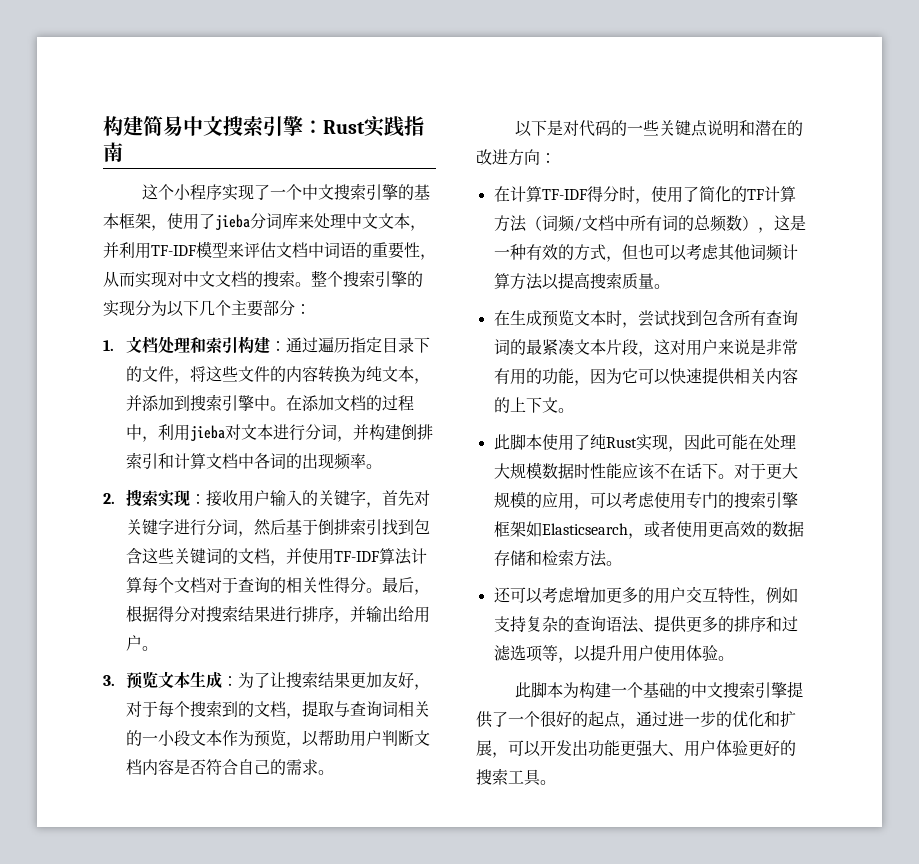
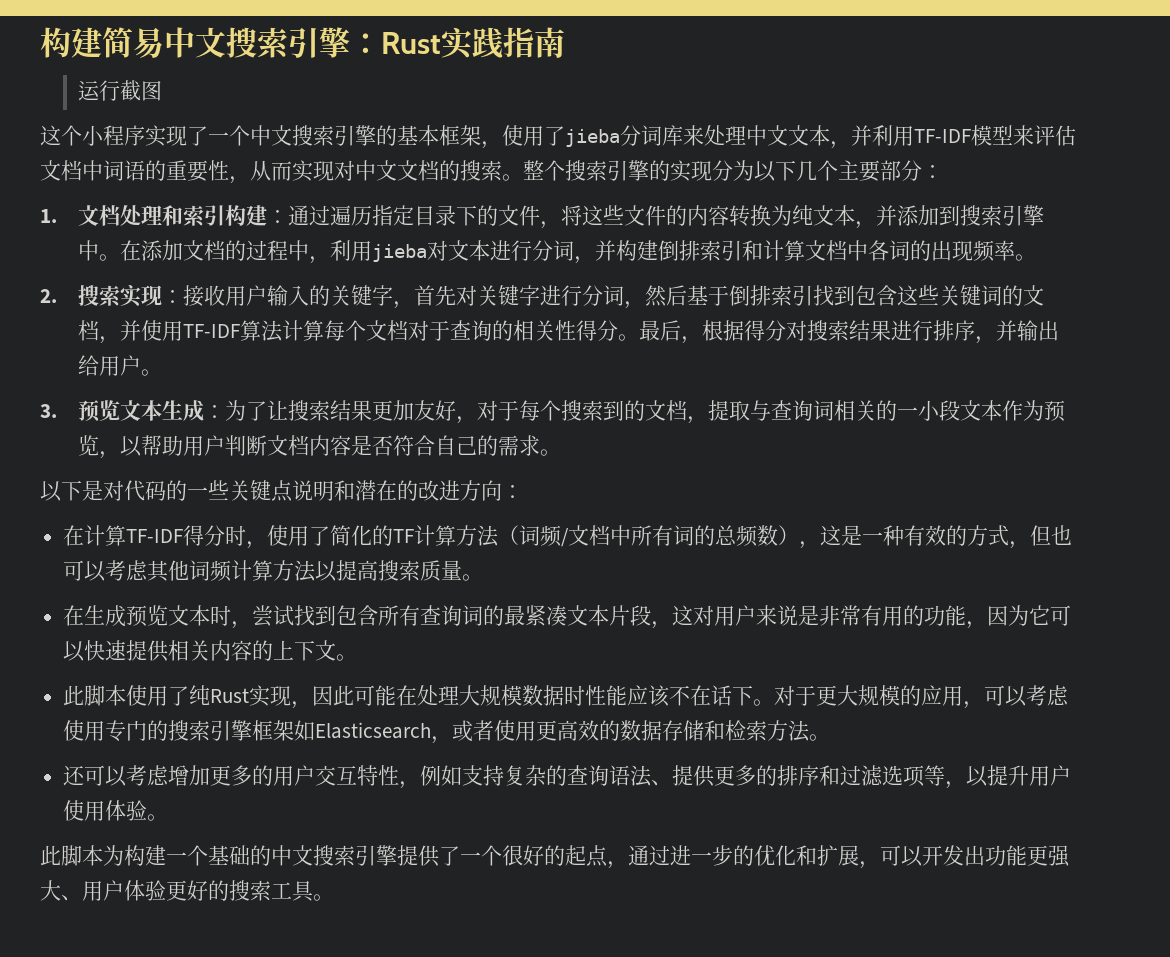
+ 运行截图

